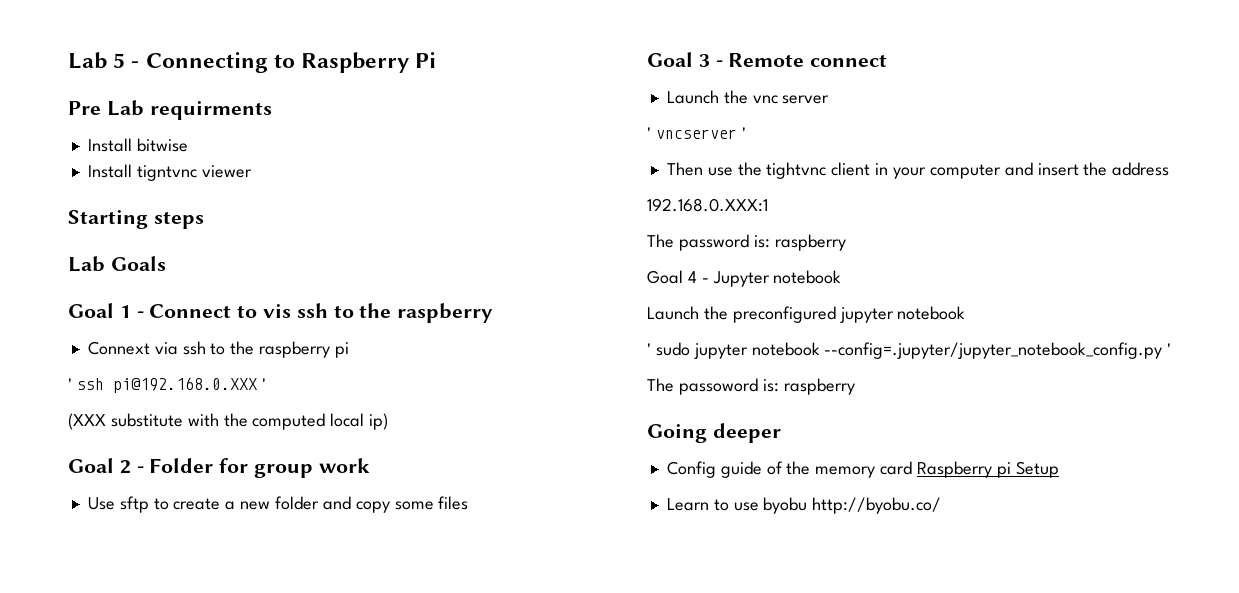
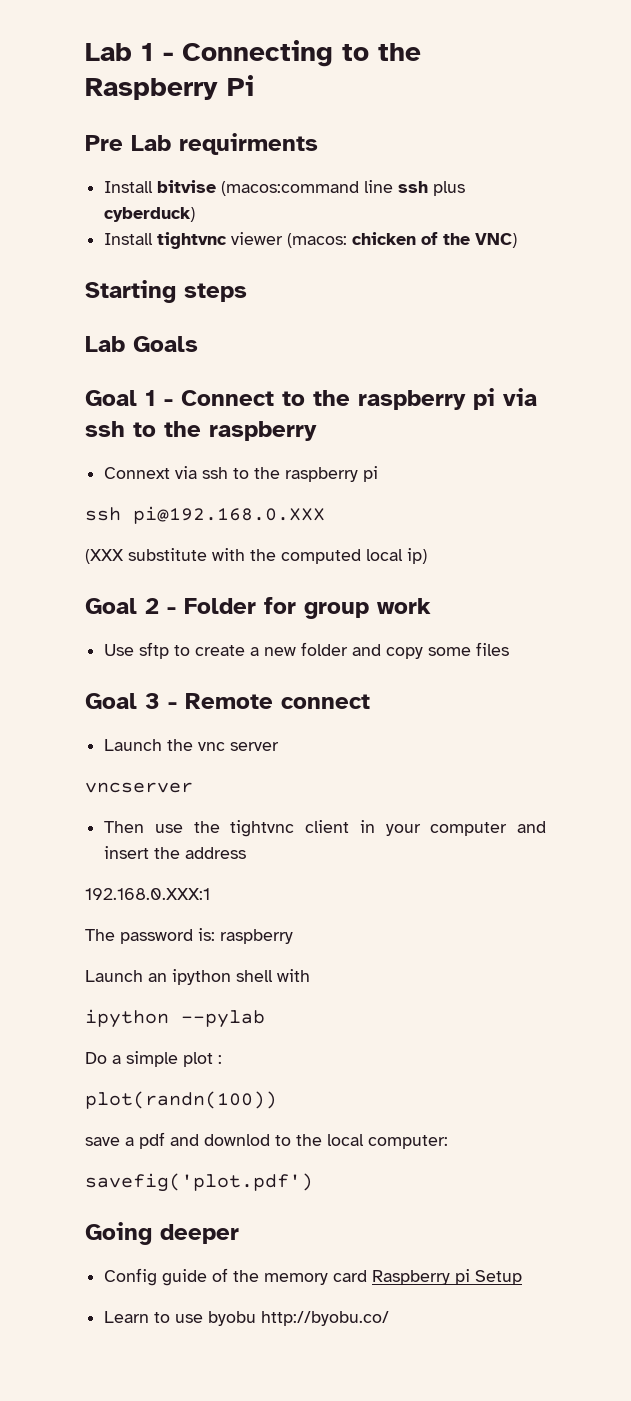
- Lab 5 - Connecting to Raspberry Pi
+ Lab 1 - Connecting to the Raspberry Pi
- Install bitwise
- Install tigntvnc viewer
+ Install bitvise (macos:command line ssh plus cyberduck)
+ Install tightvnc viewer (macos: chicken of the VNC)
- Goal 1 - Connect to vis ssh to the raspberry
+ Goal 1 - Connect to the raspberry pi via ssh to the raspberry
- ' ssh pi@192.168.0.XXX '
+ ssh pi@192.168.0.XXX
- ' vncserver '
+ vncserver
- Goal 4 - Jupyter notebook
- Launch the preconfigured jupyter notebook
- ' sudo jupyter notebook --config=.jupyter/jupyter_notebook_config.py '
- The passoword is: raspberry
+ Launch an ipython shell with
+ ipython --pylab
+ Do a simple plot :
+ plot(randn(100))
+ save a pdf and downlod to the local computer:
+ savefig('plot.pdf')

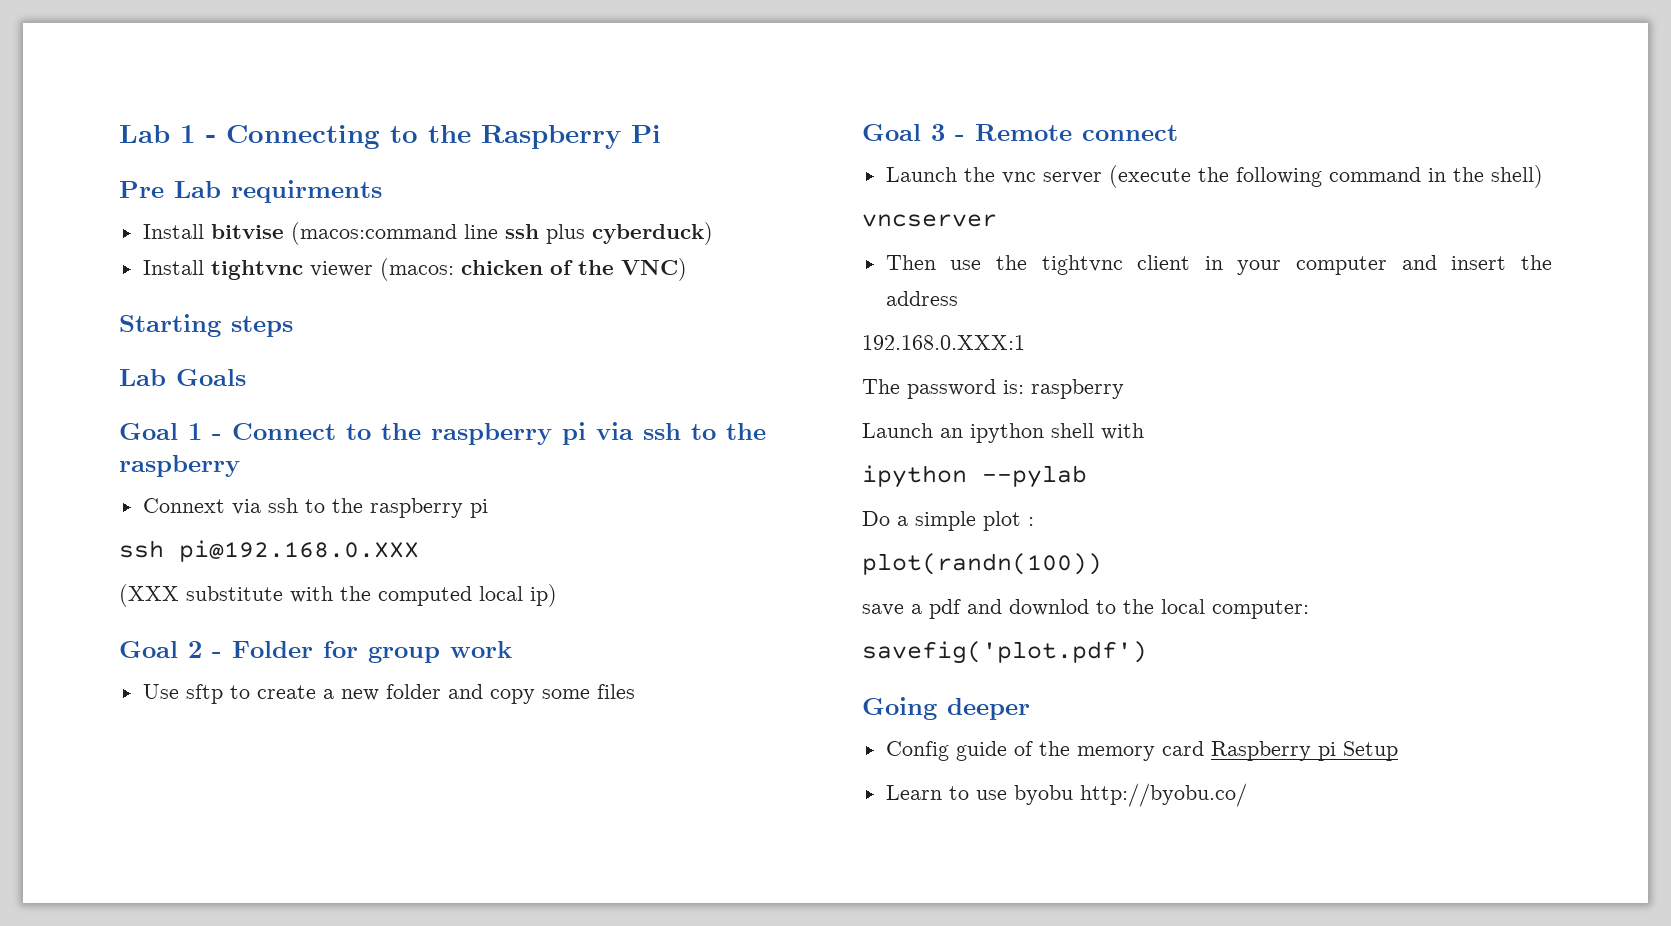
- Launch the vnc server
+ Launch the vnc server (execute the following command in the shell)

